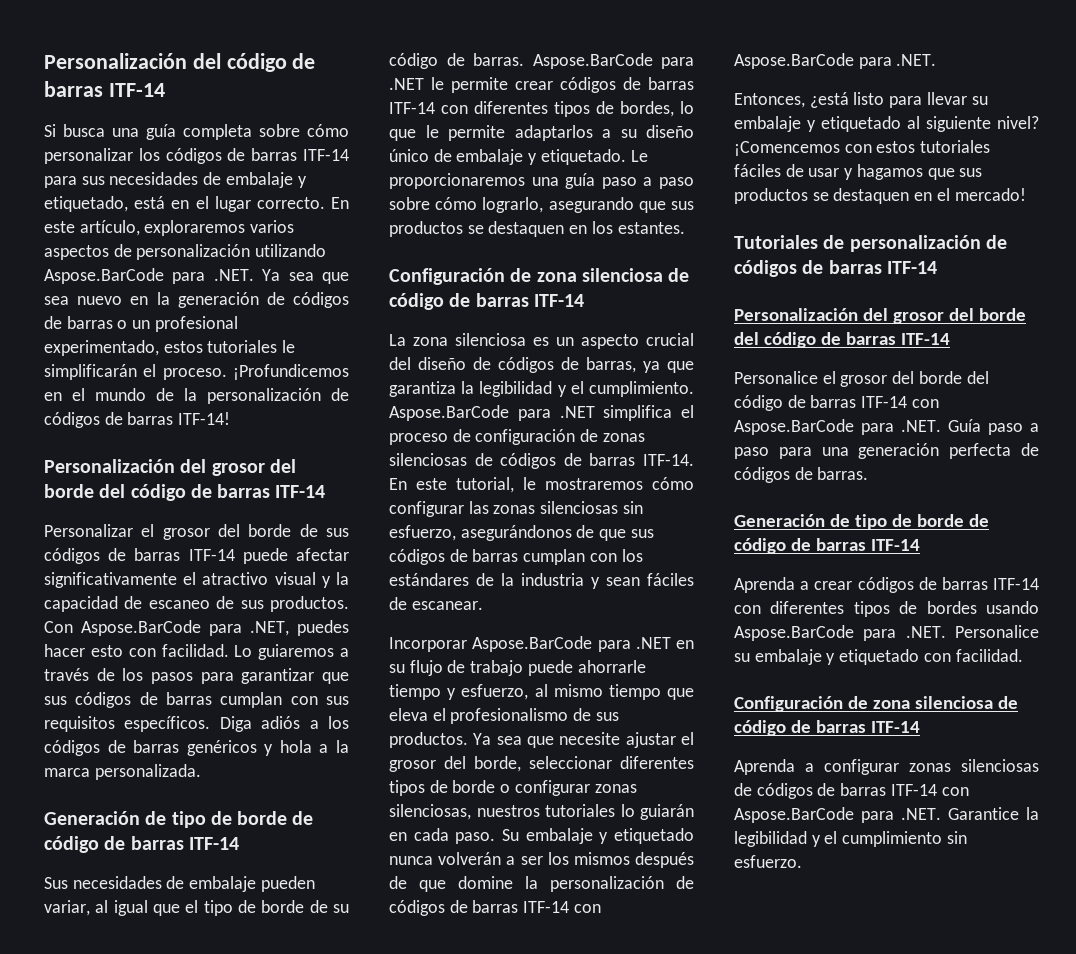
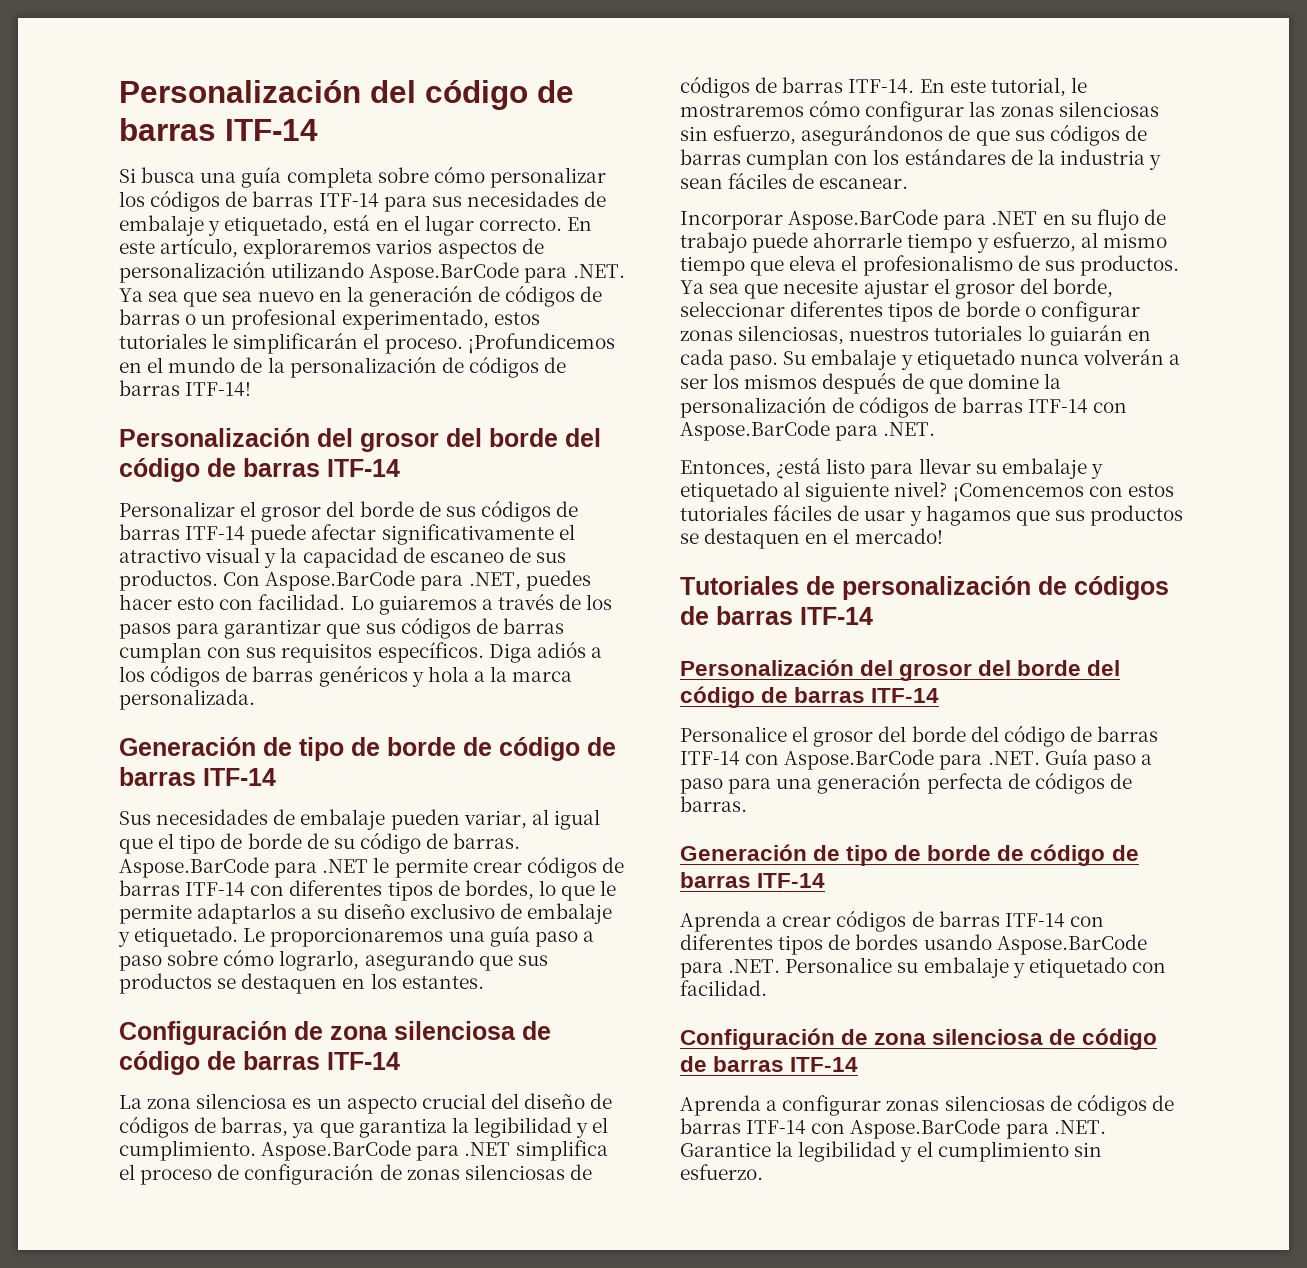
- Aspose.BarCode para .NET le permite crear códigos de barras ITF-14 con diferentes tipos de bordes, lo que le permite adaptarlos a su diseño único de embalaje y etiquetado.
+ Aspose.BarCode para .NET le permite crear códigos de barras ITF-14 con diferentes tipos de bordes, lo que le permite adaptarlos a su diseño exclusivo de embalaje y etiquetado.

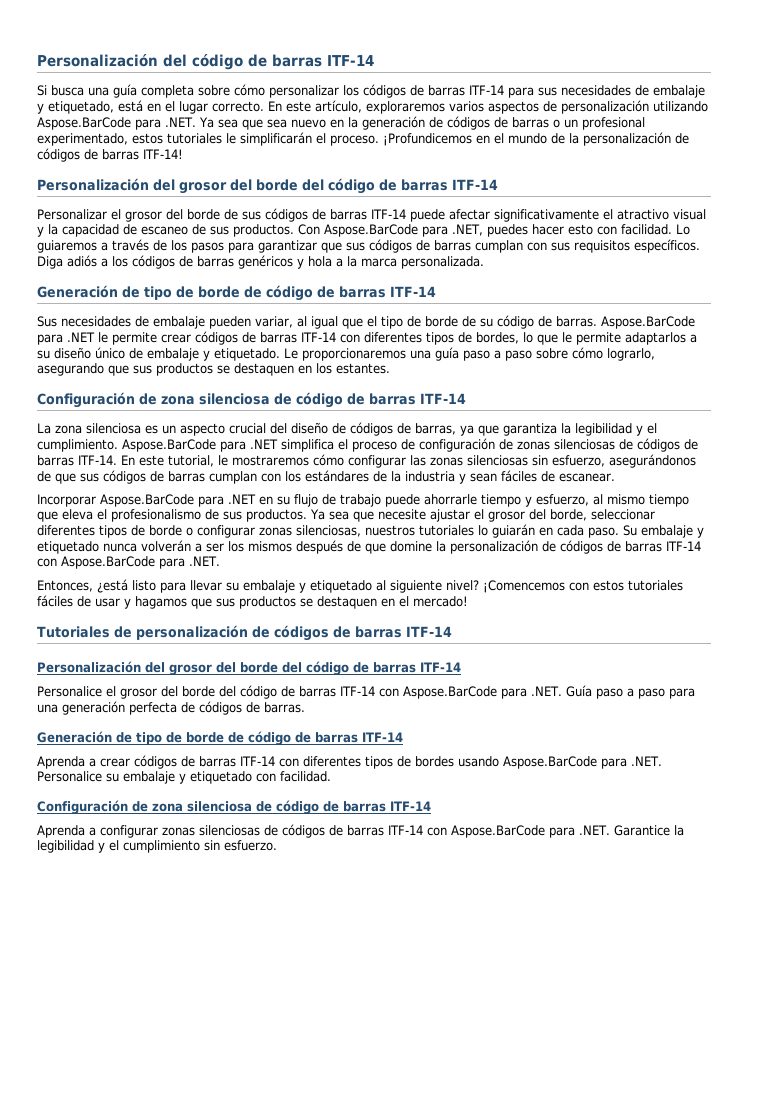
- Aspose.BarCode para .NET le permite crear códigos de barras ITF-14 con diferentes tipos de bordes, lo que le permite adaptarlos a su diseño exclusivo de embalaje y etiquetado.
+ Aspose.BarCode para .NET le permite crear códigos de barras ITF-14 con diferentes tipos de bordes, lo que le permite adaptarlos a su diseño único de embalaje y etiquetado.

